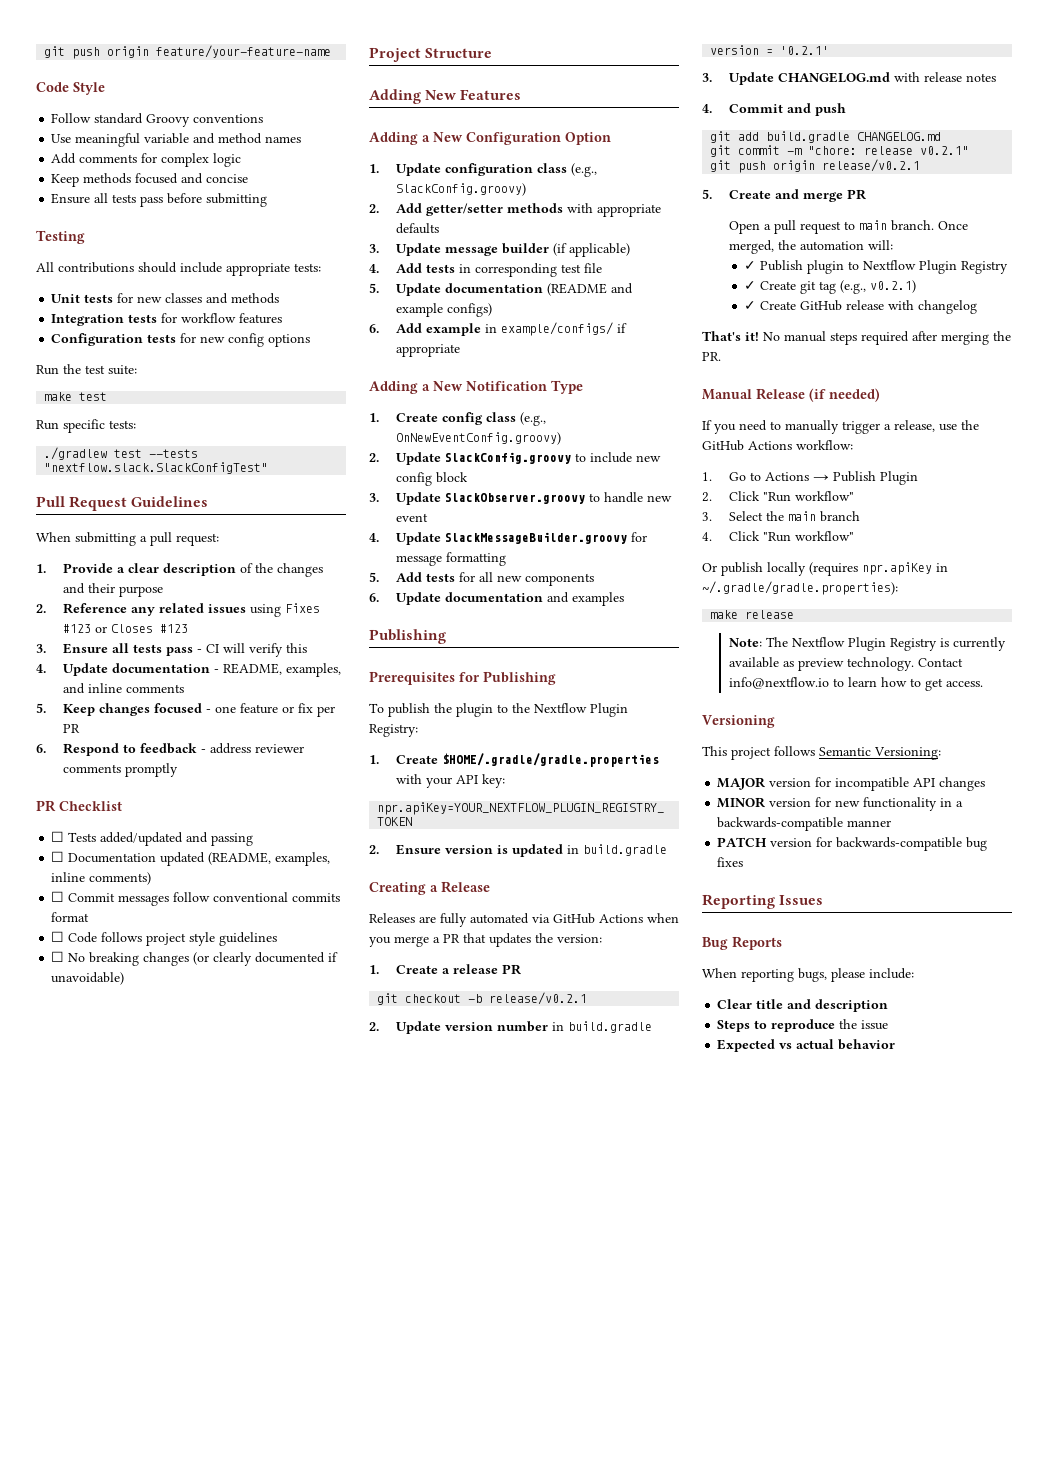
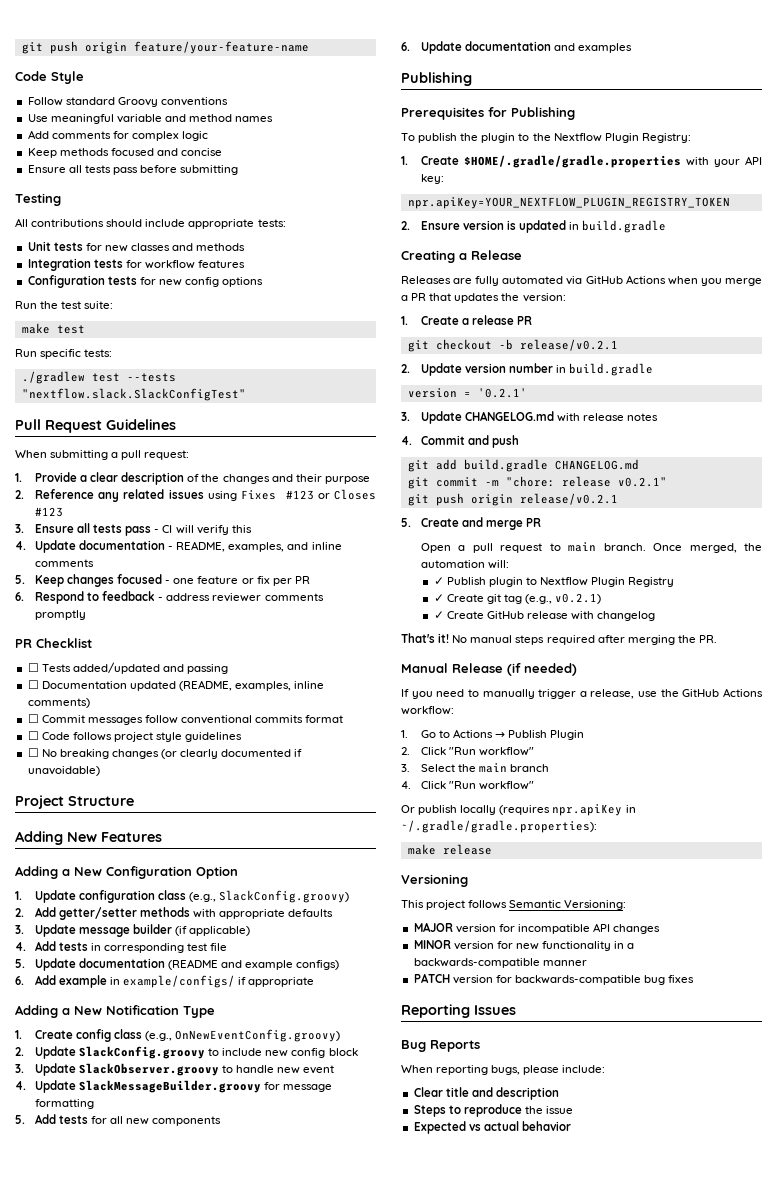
- Note: The Nextflow Plugin Registry is currently available as preview technology. Contact info@nextflow.io to learn how to get access.

